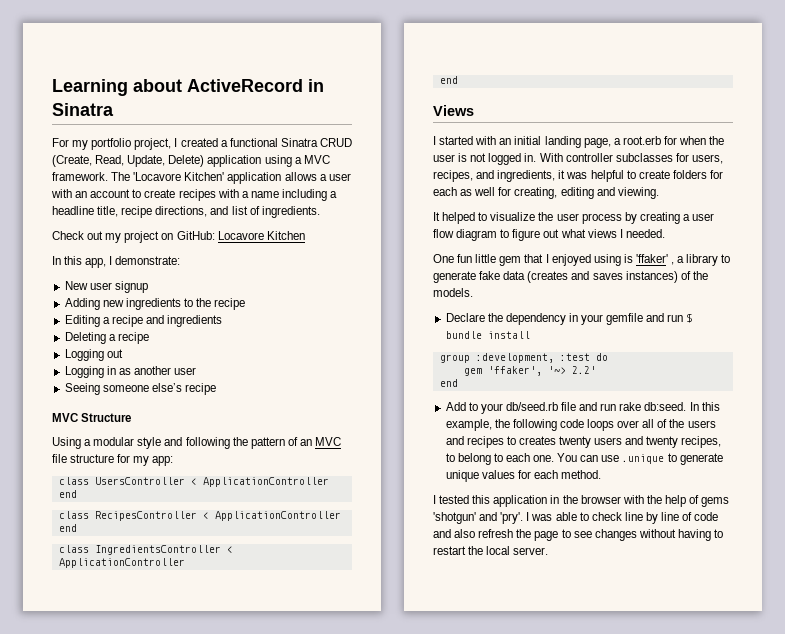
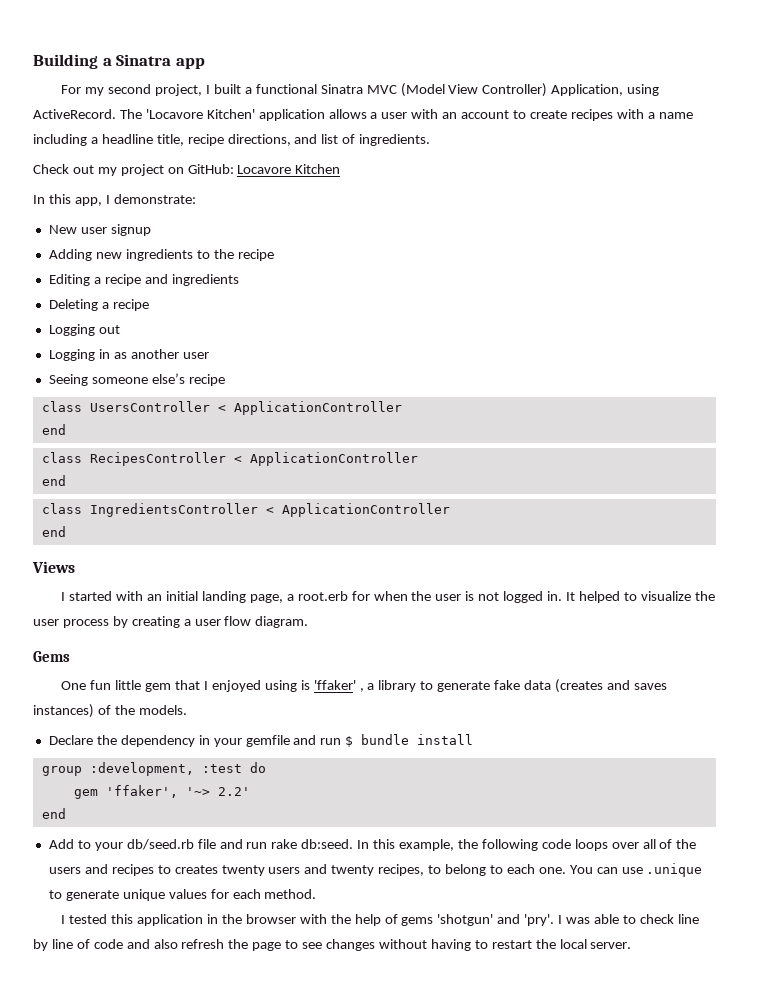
- Learning about ActiveRecord in Sinatra
+ Building a Sinatra app
- For my portfolio project, I created a functional Sinatra CRUD (Create, Read, Update, Delete) application using a MVC framework.
+ For my second project, I built a functional Sinatra MVC (Model View Controller) Application, using ActiveRecord.
- MVC Structure
- Using a modular style and following the pattern of an MVC file structure for my app:
- I started with an initial landing page, a root.erb for when the user is not logged in. With controller subclasses for users, recipes, and ingredients, it was helpful to create folders for each as well for creating, editing and viewing.
- It helped to visualize the user process by creating a user flow diagram to figure out what views I needed.
+ I started with an initial landing page, a root.erb for when the user is not logged in. It helped to visualize the user process by creating a user flow diagram.
+ Gems

